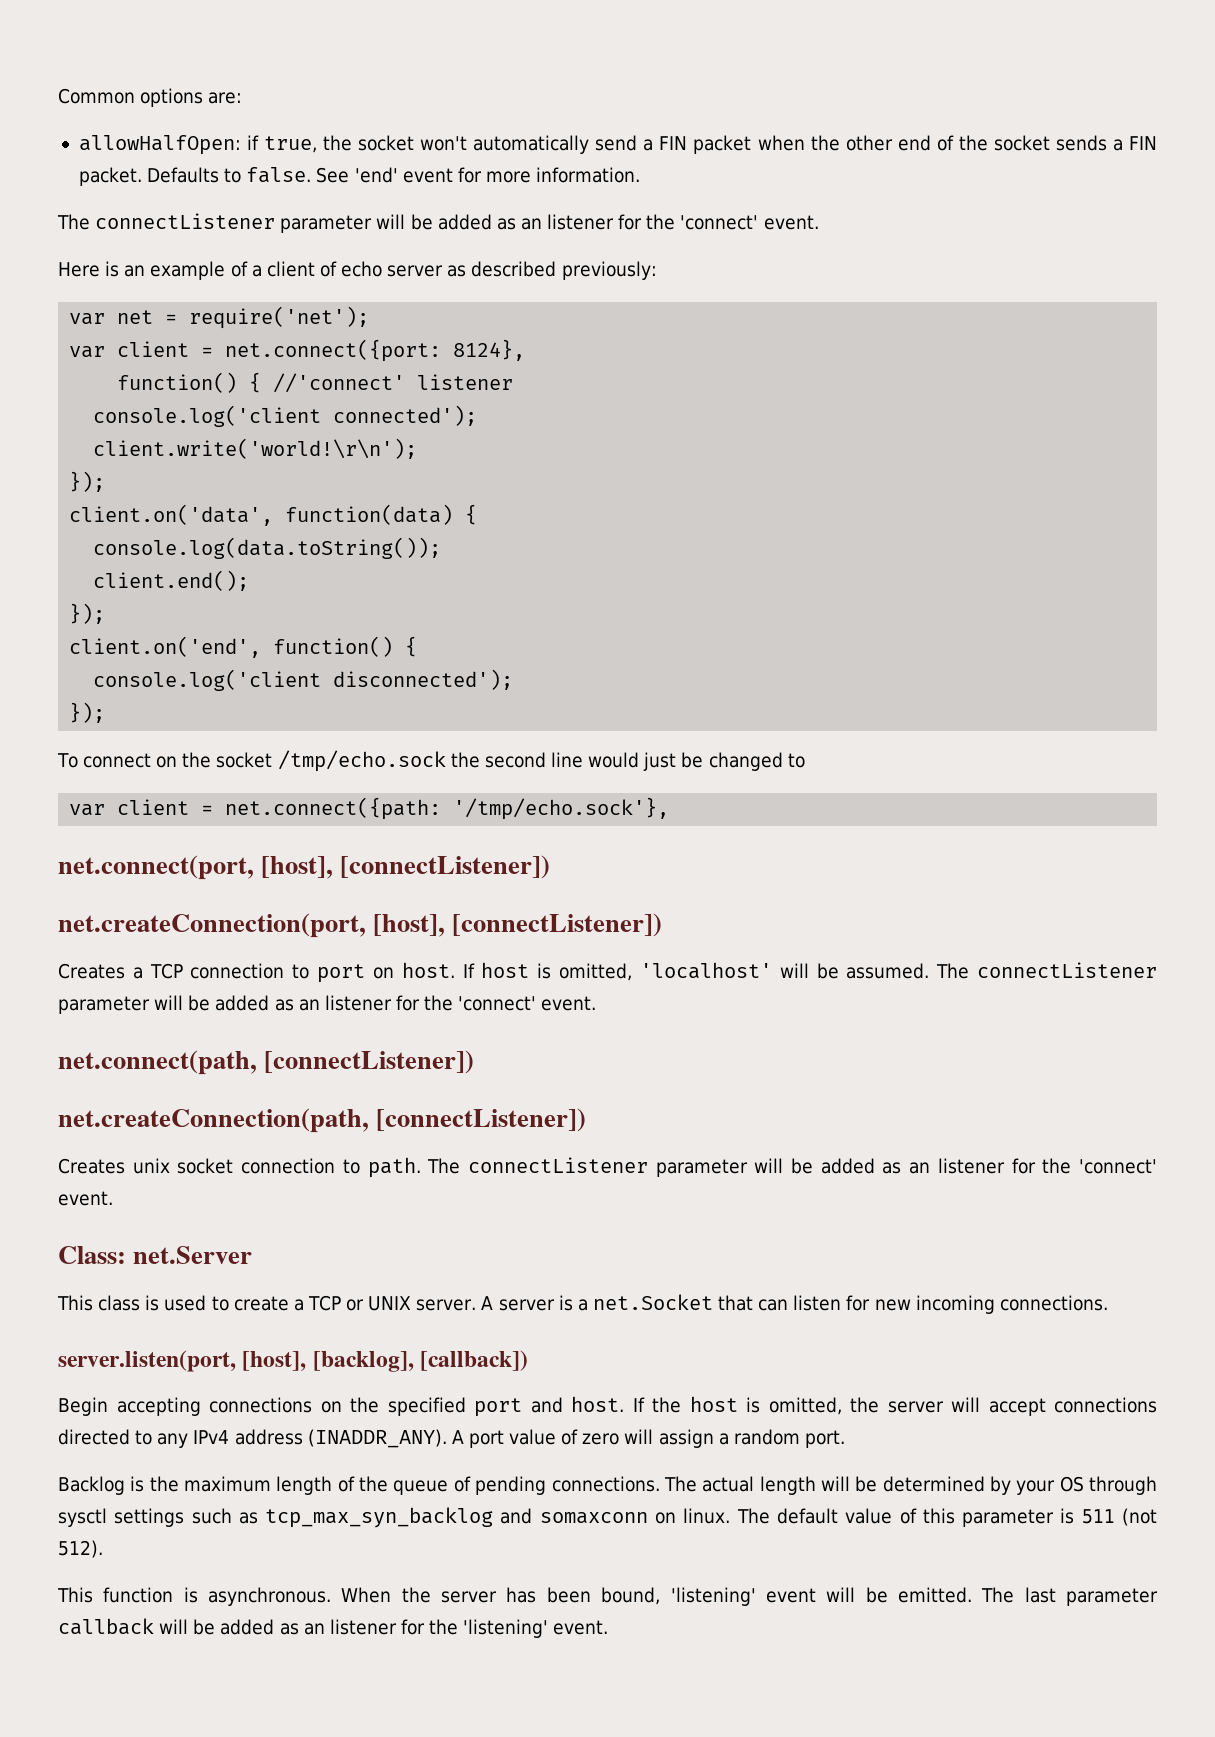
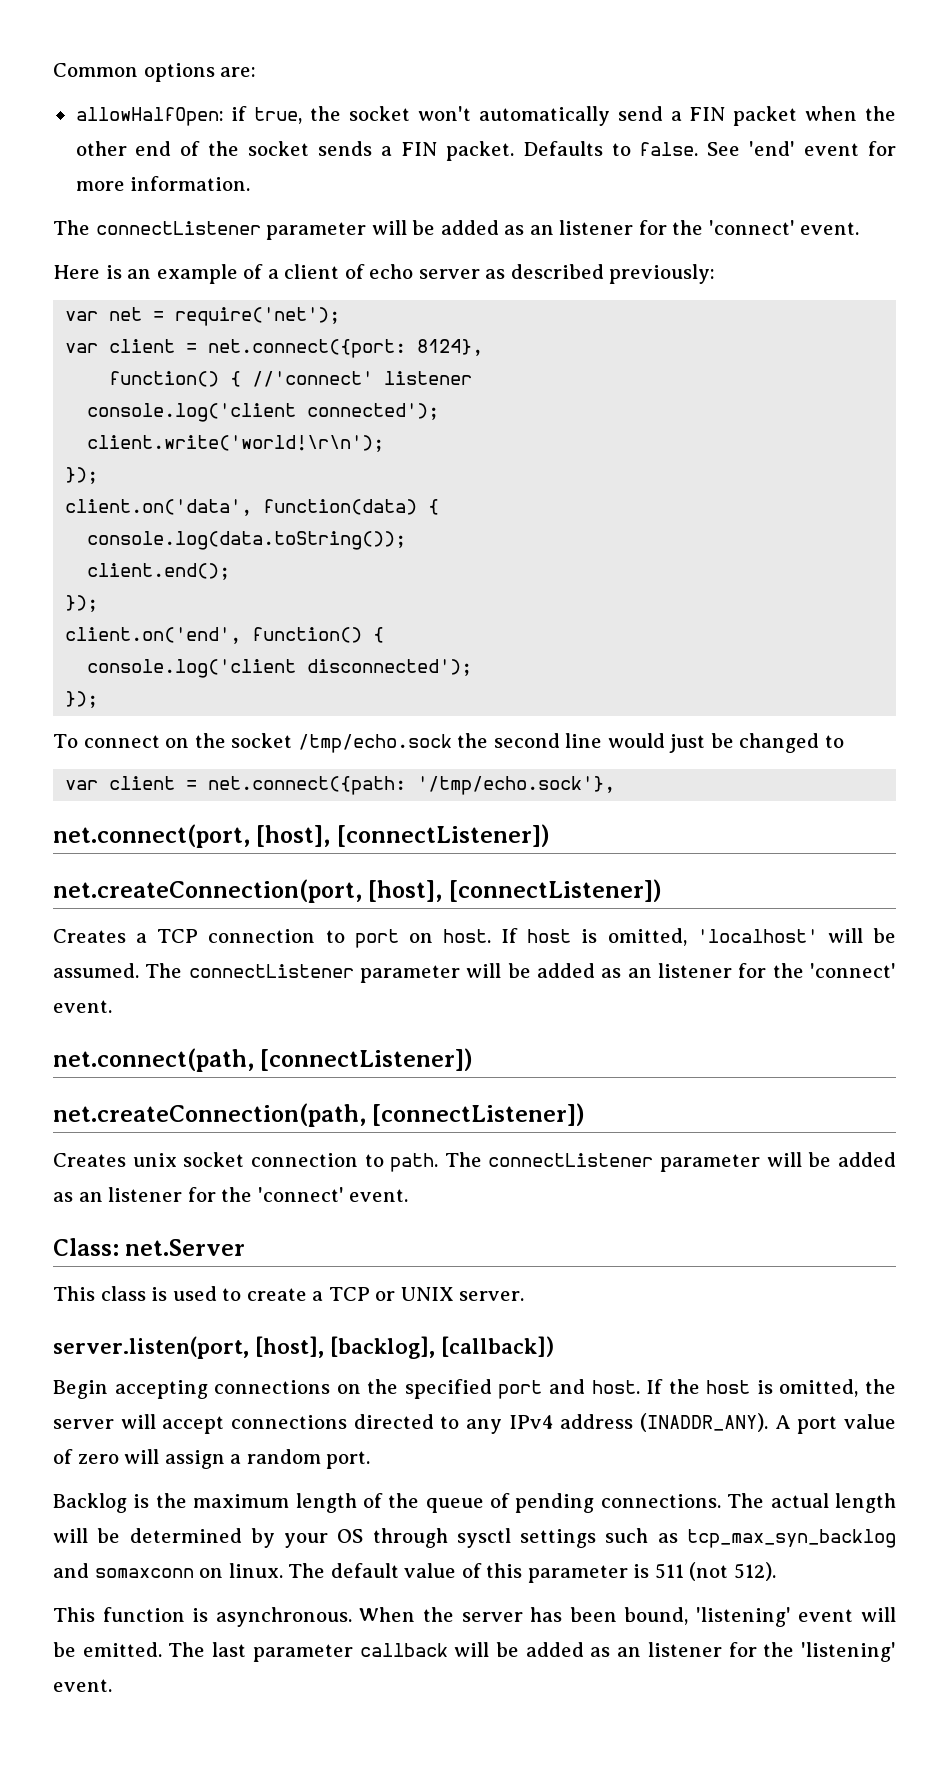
- A server is a net.Socket that can listen for new incoming connections.

